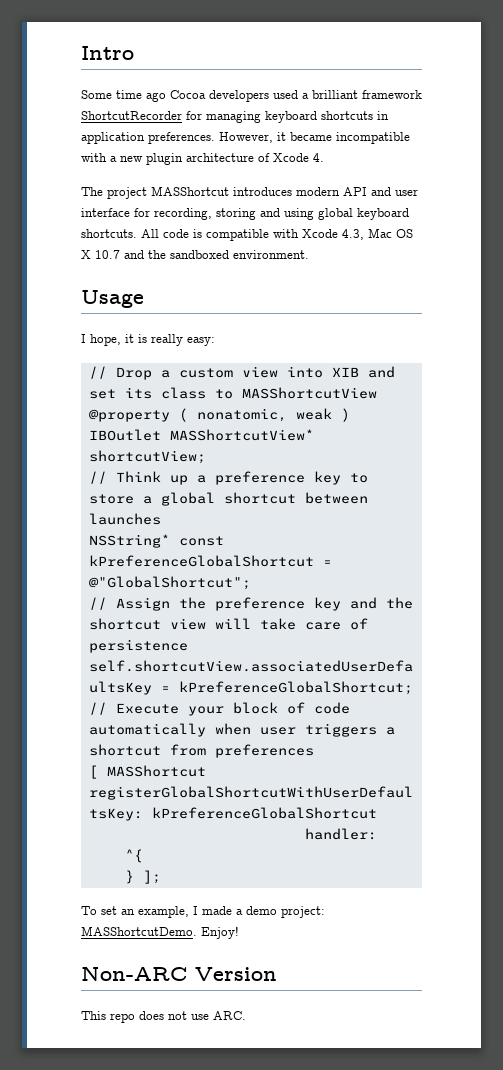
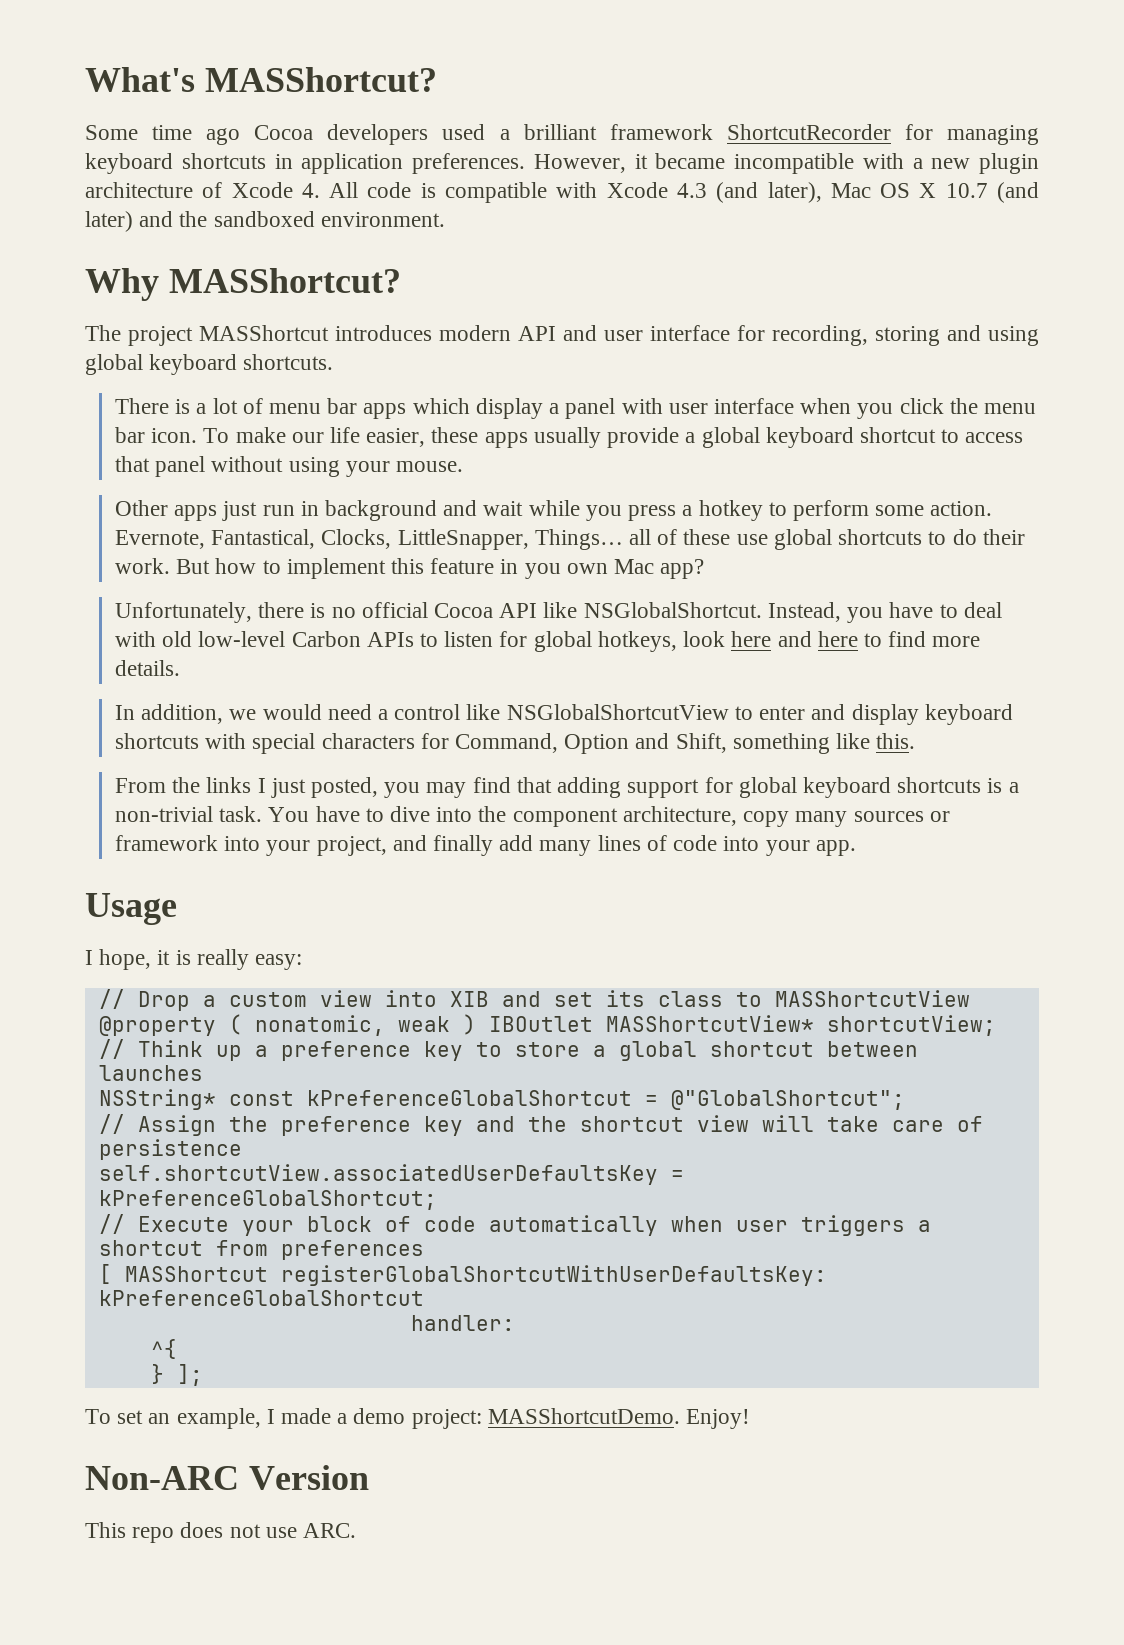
- Intro
+ What's MASShortcut?
- However, it became incompatible with a new plugin architecture of Xcode 4.
+ However, it became incompatible with a new plugin architecture of Xcode 4. All code is compatible with Xcode 4.3 (and later), Mac OS X 10.7 (and later) and the sandboxed environment.
+ Why MASShortcut?
- The project MASShortcut introduces modern API and user interface for recording, storing and using global keyboard shortcuts. All code is compatible with Xcode 4.3, Mac OS X 10.7 and the sandboxed environment.
+ The project MASShortcut introduces modern API and user interface for recording, storing and using global keyboard shortcuts.
+ There is a lot of menu bar apps which display a panel with user interface when you click the menu bar icon. To make our life easier, these apps usually provide a global keyboard shortcut to access that panel without using your mouse.
+ Other apps just run in background and wait while you press a hotkey to perform some action. Evernote, Fantastical, Clocks, LittleSnapper, Things… all of these use global shortcuts to do their work. But how to implement this feature in you own Mac app?
+ Unfortunately, there is no official Cocoa API like NSGlobalShortcut. Instead, you have to deal with old low-level Carbon APIs to listen for global hotkeys, look here and here to find more details.
+ In addition, we would need a control like NSGlobalShortcutView to enter and display keyboard shortcuts with special characters for Command, Option and Shift, something like this.
+ From the links I just posted, you may find that adding support for global keyboard shortcuts is a non-trivial task. You have to dive into the component architecture, copy many sources or framework into your project, and finally add many lines of code into your app.

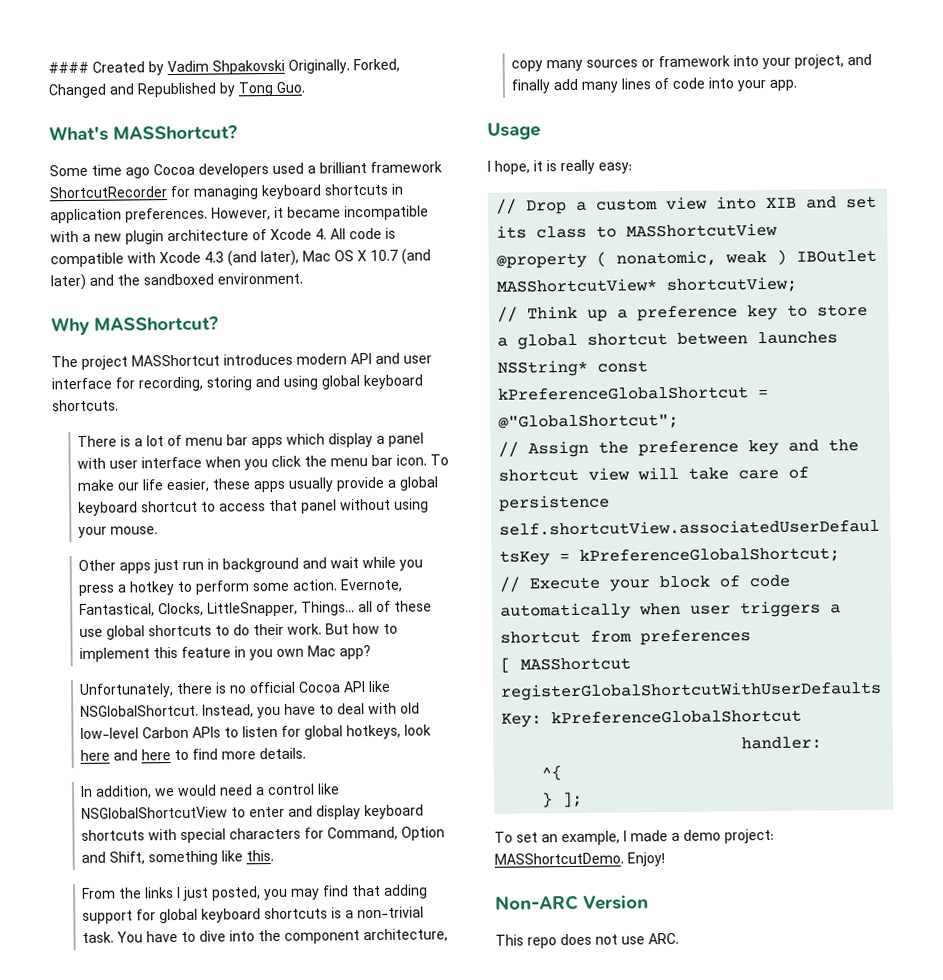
+ #### Created by Vadim Shpakovski Originally. Forked, Changed and Republished by Tong Guo.

